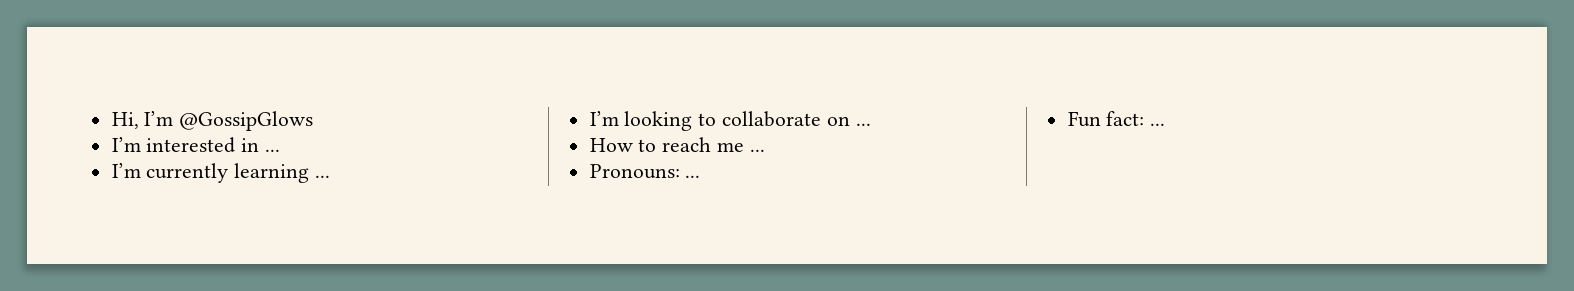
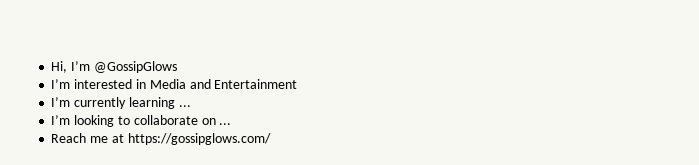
- I’m interested in ...
+ I’m interested in Media and Entertainment
- How to reach me ...
- Pronouns: ...
- Fun fact: ...
+ Reach me at https://gossipglows.com/

